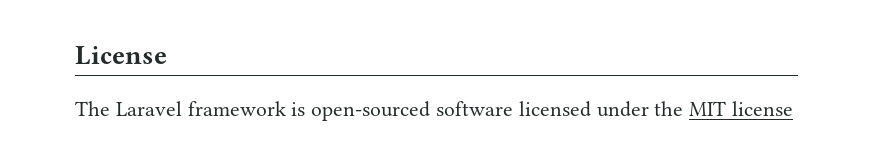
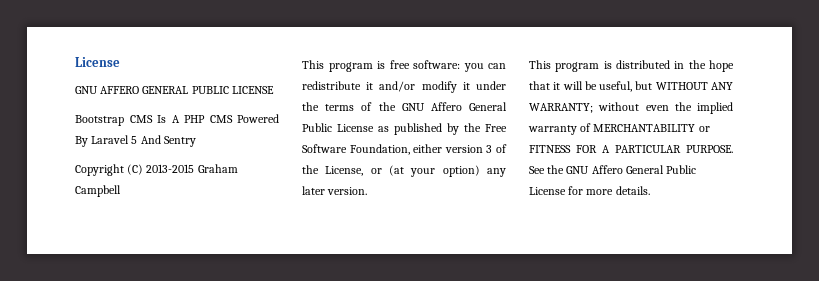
- The Laravel framework is open-sourced software licensed under the MIT license
+ GNU AFFERO GENERAL PUBLIC LICENSE
+ Bootstrap CMS Is A PHP CMS Powered By Laravel 5 And Sentry
+ Copyright (C) 2013-2015 Graham Campbell
+ This program is free software: you can redistribute it and/or modify it under the terms of the GNU Affero General Public License as published by the Free Software Foundation, either version 3 of the License, or (at your option) any later version.
+ This program is distributed in the hope that it will be useful, but WITHOUT ANY WARRANTY; without even the implied warranty of MERCHANTABILITY or FITNESS FOR A PARTICULAR PURPOSE. See the GNU Affero General Public License for more details.

